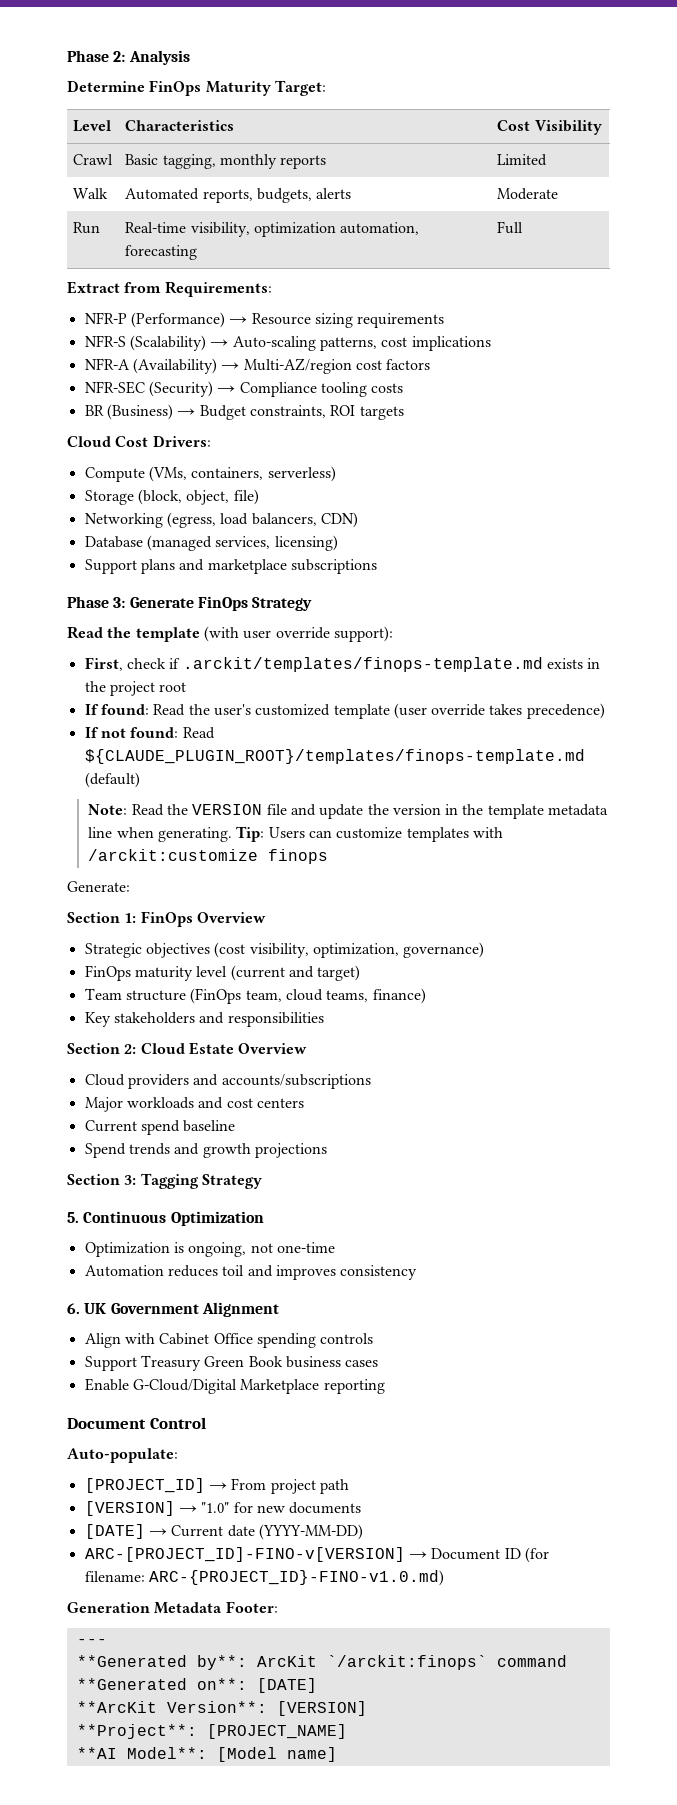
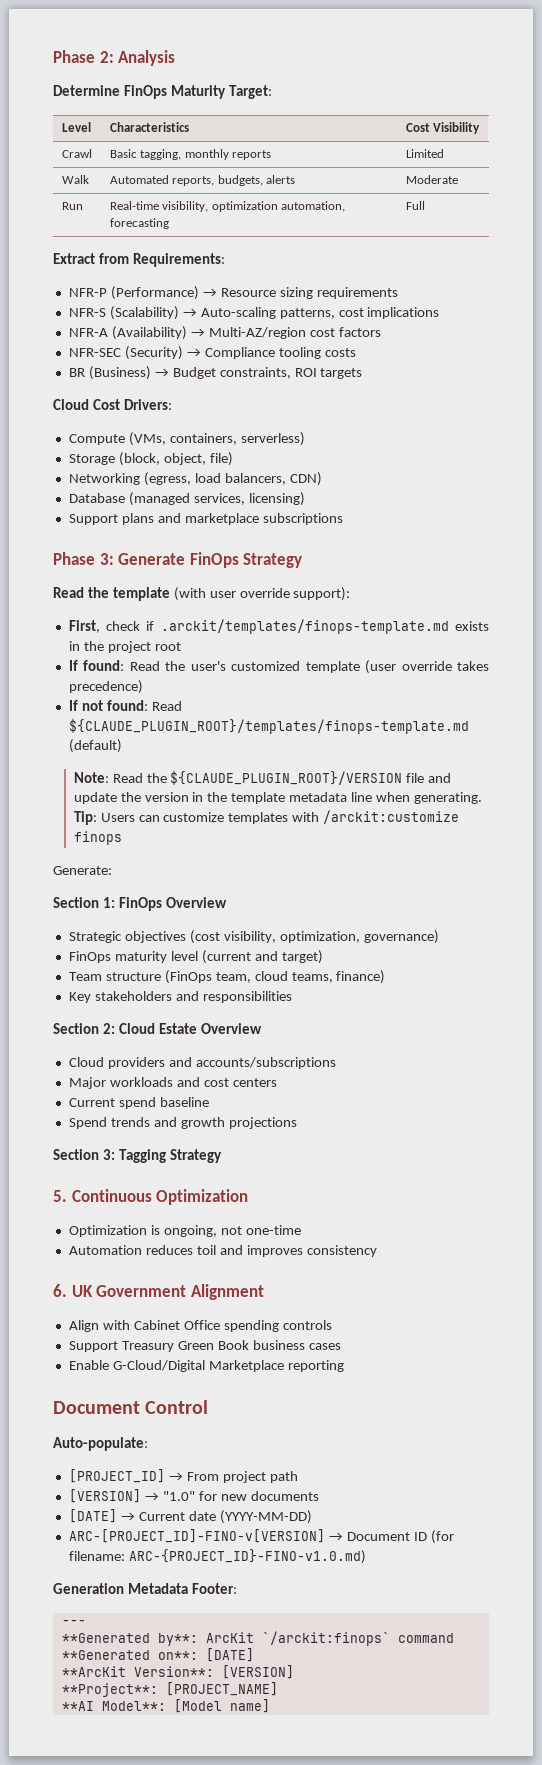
- Note: Read the VERSION file and update the version in the template metadata line when generating.
+ Note: Read the ${CLAUDE_PLUGIN_ROOT}/VERSION file and update the version in the template metadata line when generating.

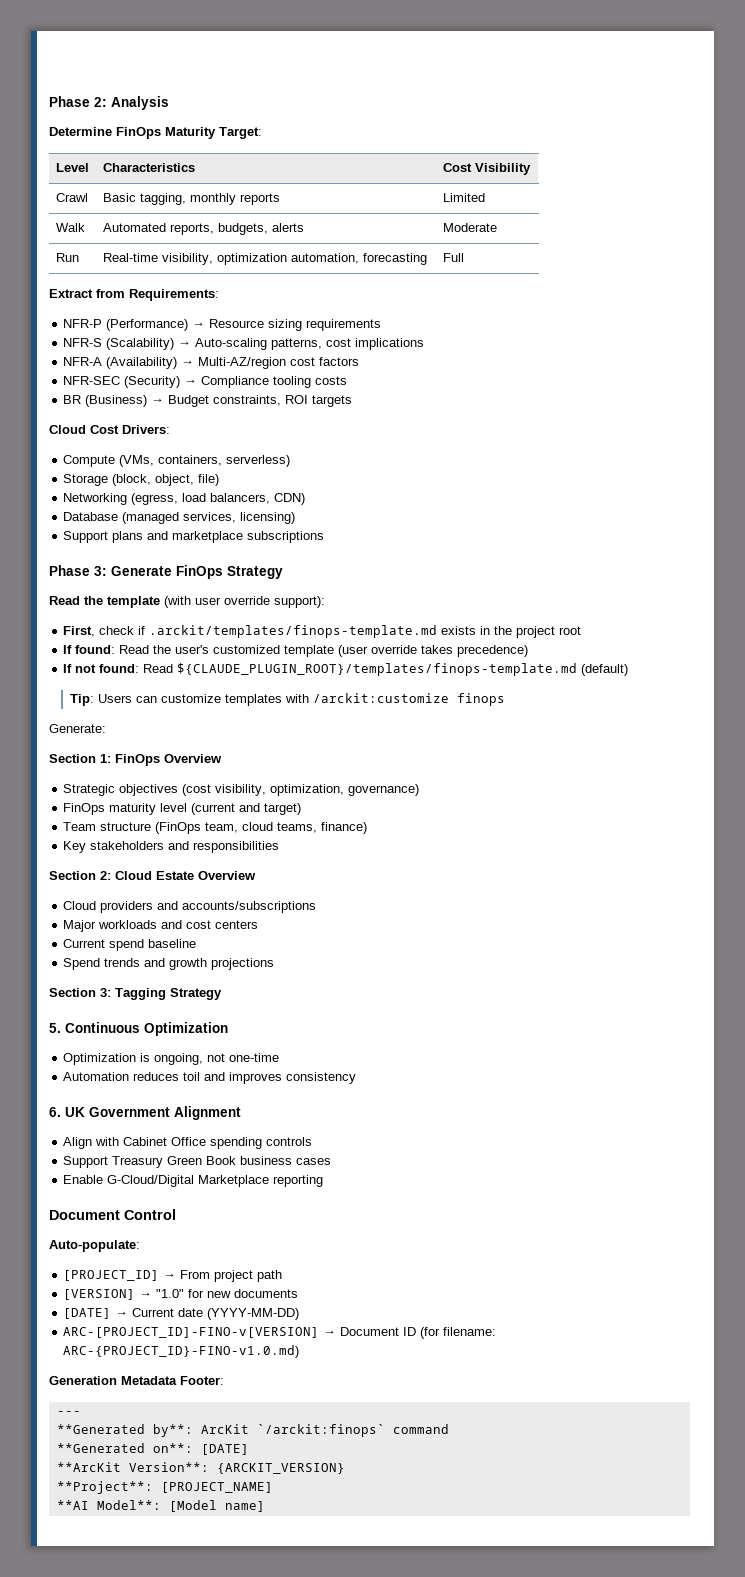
- Note: Read the ${CLAUDE_PLUGIN_ROOT}/VERSION file and update the version in the template metadata line when generating.
- **ArcKit Version**: [VERSION]
+ **ArcKit Version**: {ARCKIT_VERSION}

